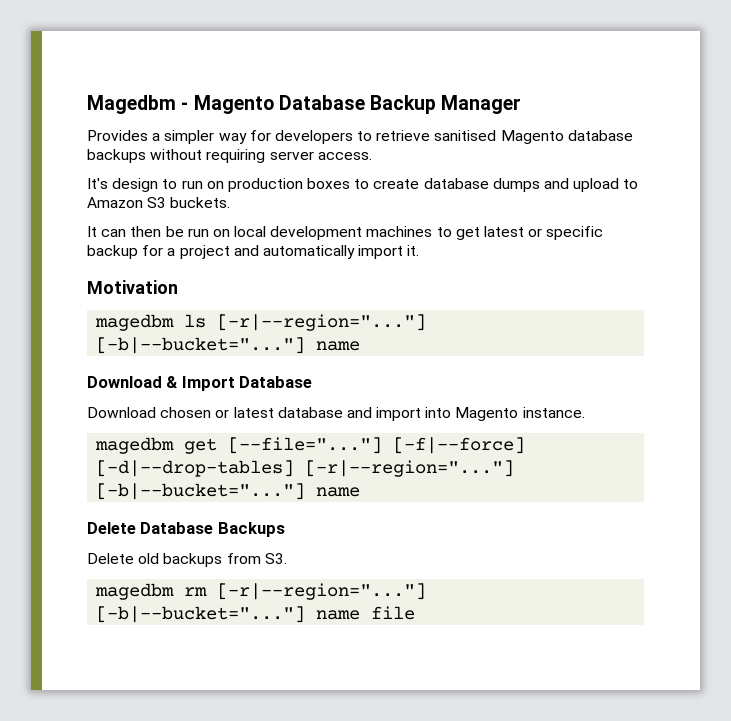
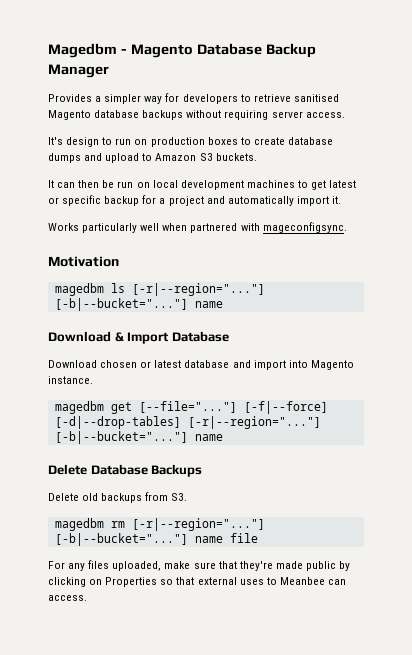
+ Works particularly well when partnered with mageconfigsync.
+ For any files uploaded, make sure that they're made public by clicking on Properties so that external uses to Meanbee can access.

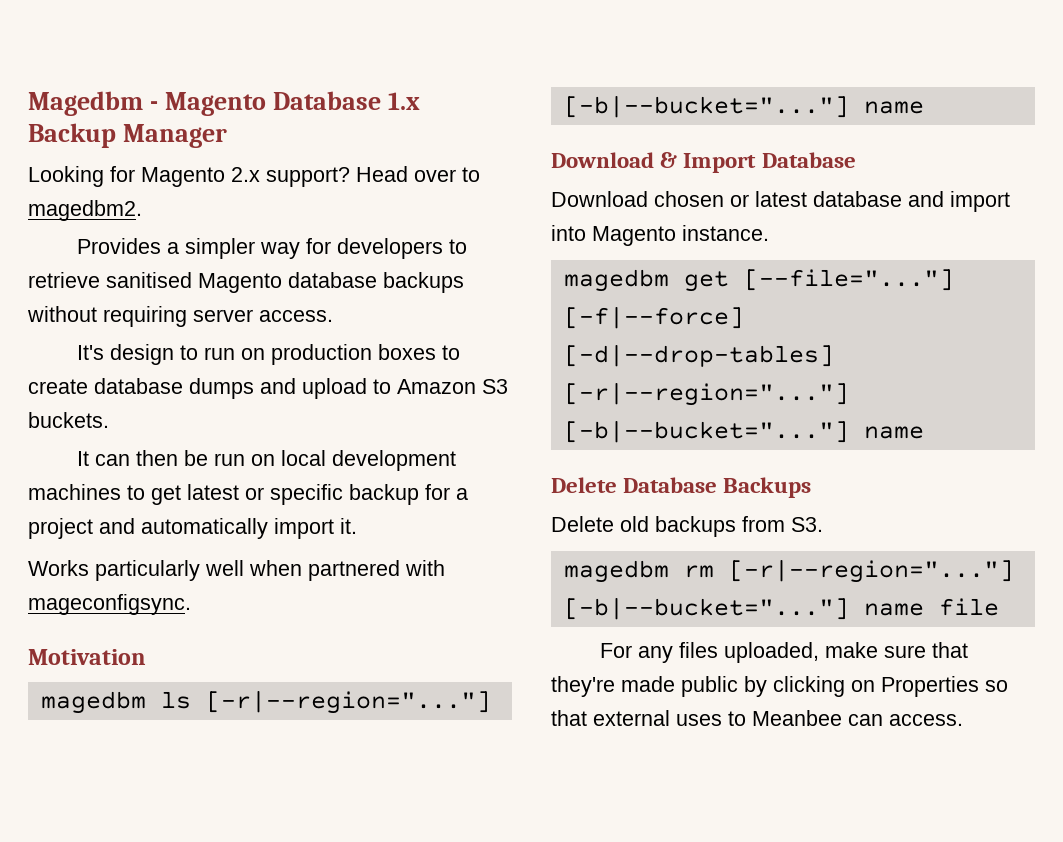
- Magedbm - Magento Database Backup Manager
+ Magedbm - Magento Database 1.x Backup Manager
+ Looking for Magento 2.x support? Head over to magedbm2.

